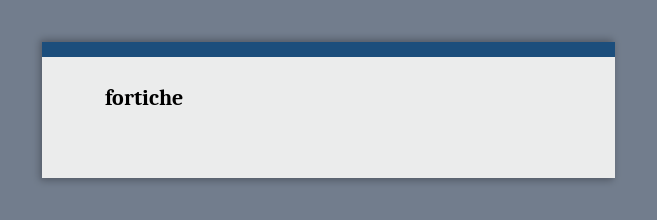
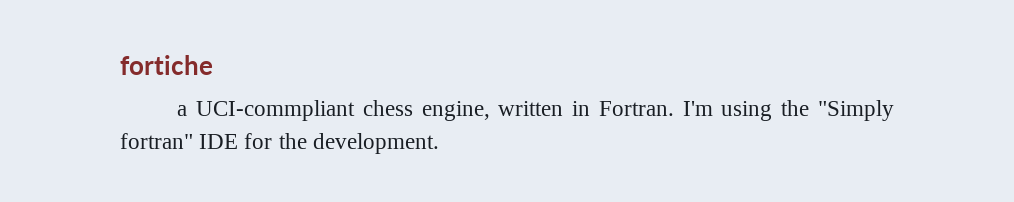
+ a UCI-commpliant chess engine, written in Fortran. I'm using the "Simply fortran" IDE for the development.

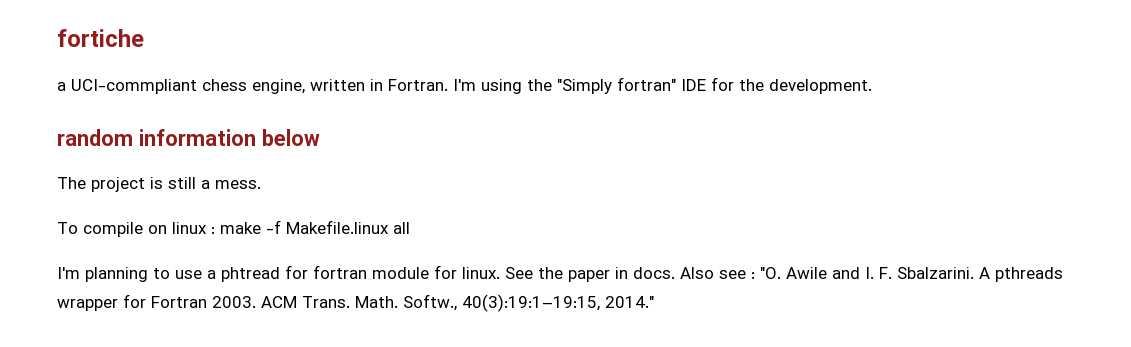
+ random information below
+ The project is still a mess.
+ To compile on linux : make -f Makefile.linux all
+ I'm planning to use a phtread for fortran module for linux. See the paper in docs. Also see : "O. Awile and I. F. Sbalzarini. A pthreads wrapper for Fortran 2003. ACM Trans. Math. Softw., 40(3):19:1–19:15, 2014."

